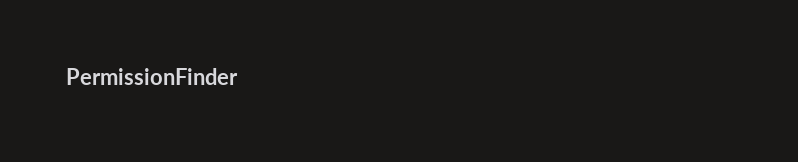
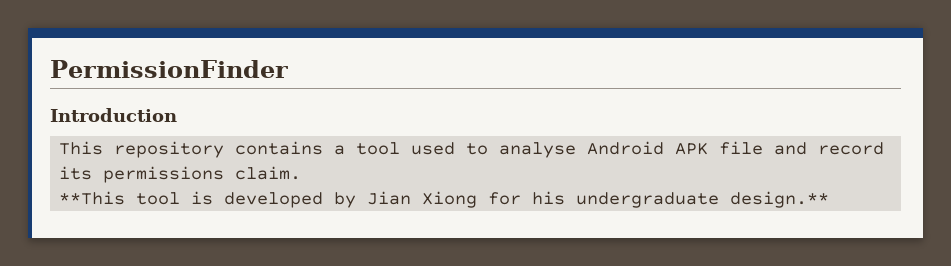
+ Introduction
+ This repository contains a tool used to analyse Android APK file and record its permissions claim.
+ **This tool is developed by Jian Xiong for his undergraduate design.**

